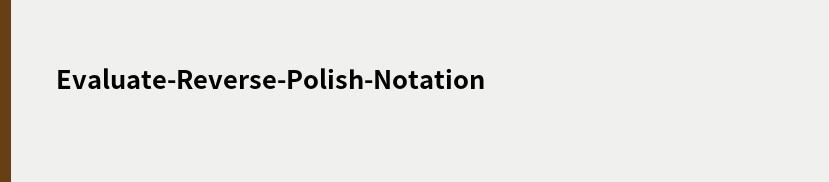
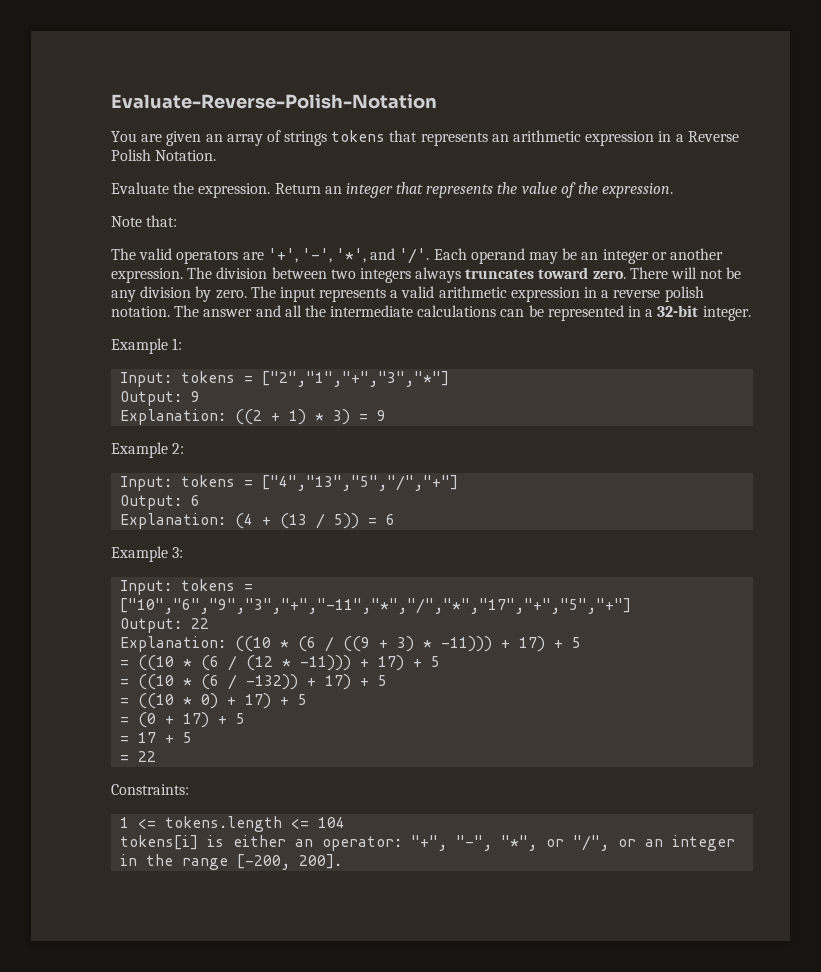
+ You are given an array of strings tokens that represents an arithmetic expression in a Reverse Polish Notation.
+ Evaluate the expression. Return an integer that represents the value of the expression.
+ Note that:
+ The valid operators are '+', '-', '*', and '/'. Each operand may be an integer or another expression. The division between two integers always truncates toward zero. There will not be any division by zero. The input represents a valid arithmetic expression in a reverse polish notation. The answer and all the intermediate calculations can be represented in a 32-bit integer.
+ Example 1:
+ Input: tokens = ["2","1","+","3","*"]
+ Output: 9
+ Explanation: ((2 + 1) * 3) = 9
+ Example 2:
+ Input: tokens = ["4","13","5","/","+"]
+ Output: 6
+ Explanation: (4 + (13 / 5)) = 6
+ Example 3:
+ Input: tokens = ["10","6","9","3","+","-11","*","/","*","17","+","5","+"]
+ Output: 22
+ Explanation: ((10 * (6 / ((9 + 3) * -11))) + 17) + 5
+ = ((10 * (6 / (12 * -11))) + 17) + 5
+ = ((10 * (6 / -132)) + 17) + 5
+ = ((10 * 0) + 17) + 5
+ = (0 + 17) + 5
+ = 17 + 5
+ = 22
+ Constraints:
+ 1 <= tokens.length <= 104
+ tokens[i] is either an operator: "+", "-", "*", or "/", or an integer in the range [-200, 200].

